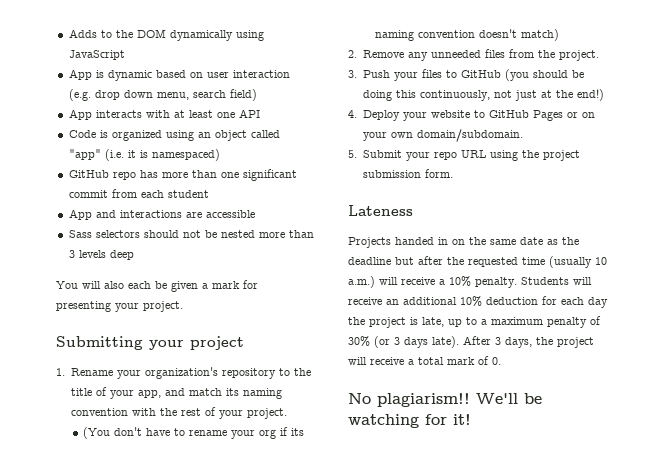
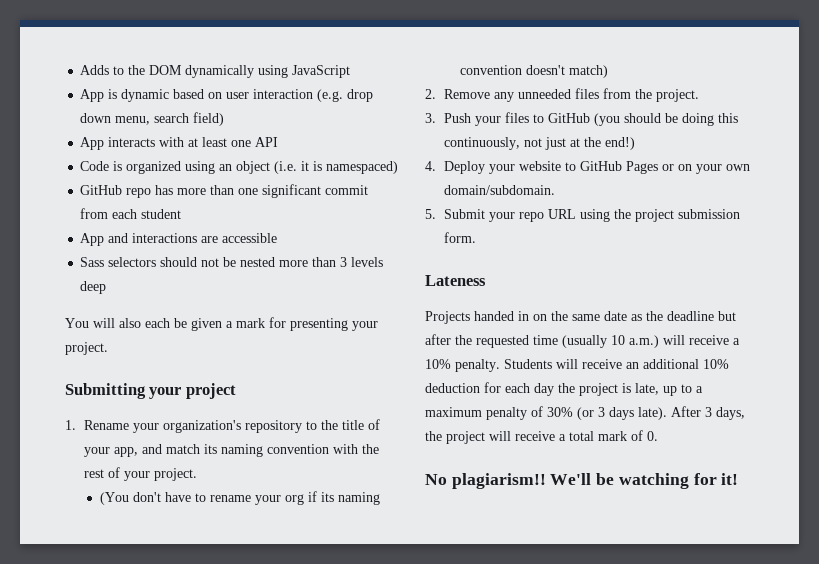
- Code is organized using an object called "app" (i.e. it is namespaced)
+ Code is organized using an object (i.e. it is namespaced)

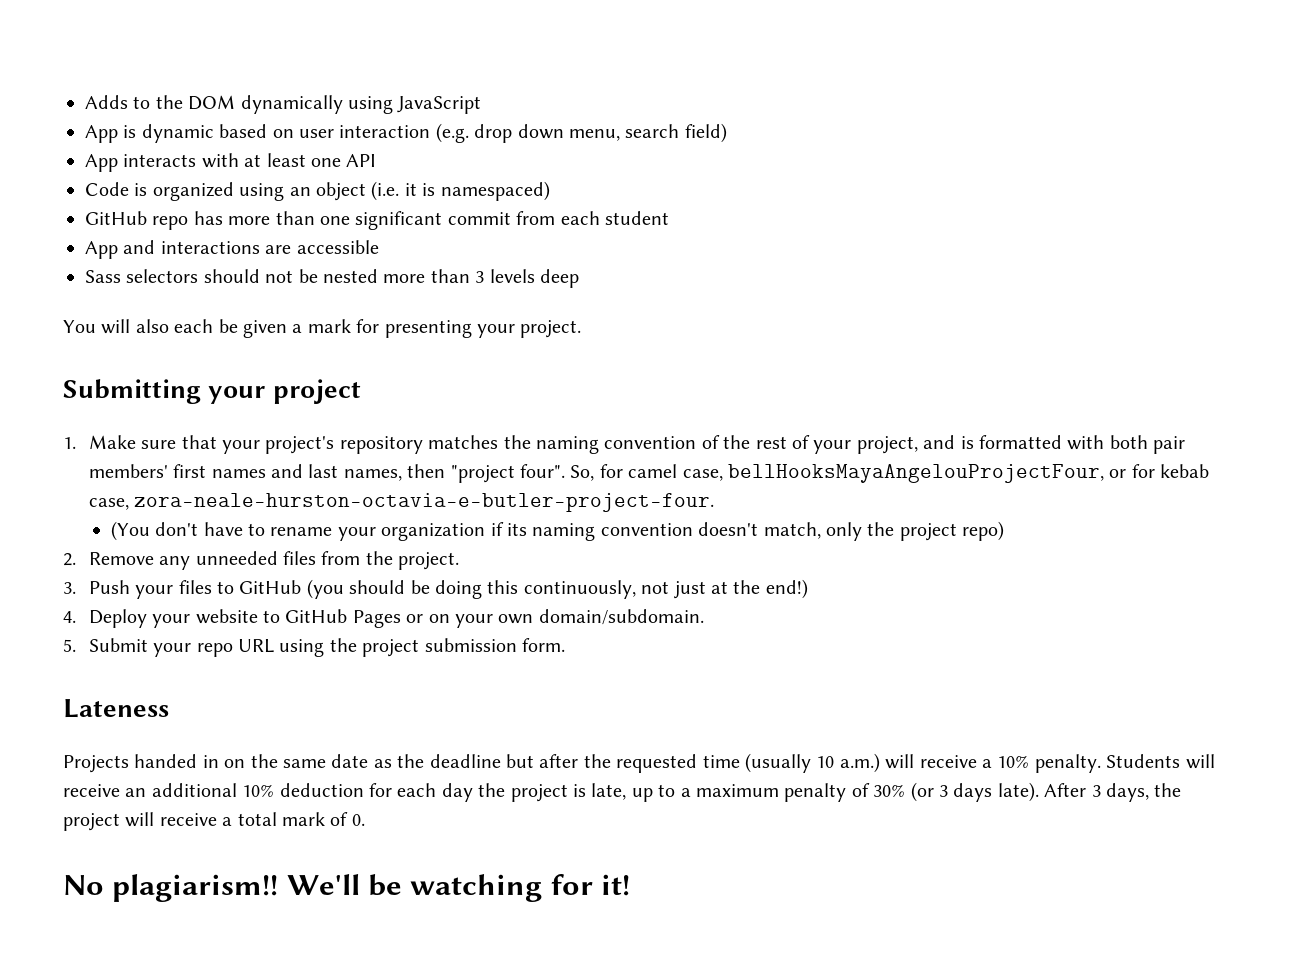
- 1. Rename your organization's repository to the title of your app, and match its naming convention with the rest of your project.
+ 1. Make sure that your project's repository matches the naming convention of the rest of your project, and is formatted with both pair members' first names and last names, then "project four". So, for camel case, bellHooksMayaAngelouProjectFour, or for kebab case, zora-neale-hurston-octavia-e-butler-project-four.
- (You don't have to rename your org if its naming convention doesn't match)
+ (You don't have to rename your organization if its naming convention doesn't match, only the project repo)

